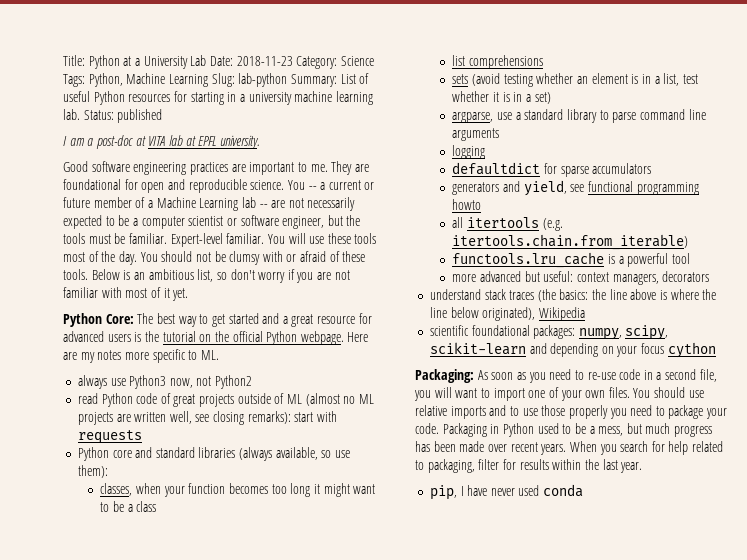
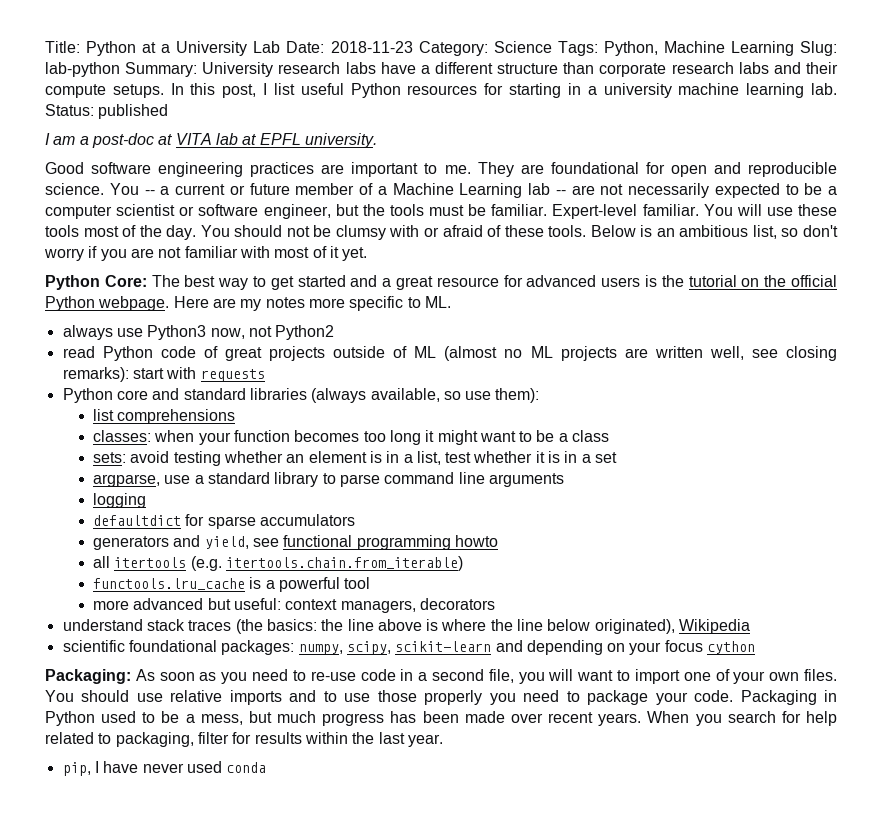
- Title: Python at a University Lab Date: 2018-11-23 Category: Science Tags: Python, Machine Learning Slug: lab-python Summary: List of useful Python resources for starting in a university machine learning lab.
+ Title: Python at a University Lab Date: 2018-11-23 Category: Science Tags: Python, Machine Learning Slug: lab-python Summary: University research labs have a different structure than corporate research labs and their compute setups. In this post, I list useful Python resources for starting in a university machine learning lab.
- classes, when your function becomes too long it might want to be a class
+ list comprehensions
+ classes: when your function becomes too long it might want to be a class
- list comprehensions
- sets (avoid testing whether an element is in a list, test whether it is in a set)
+ sets: avoid testing whether an element is in a list, test whether it is in a set

